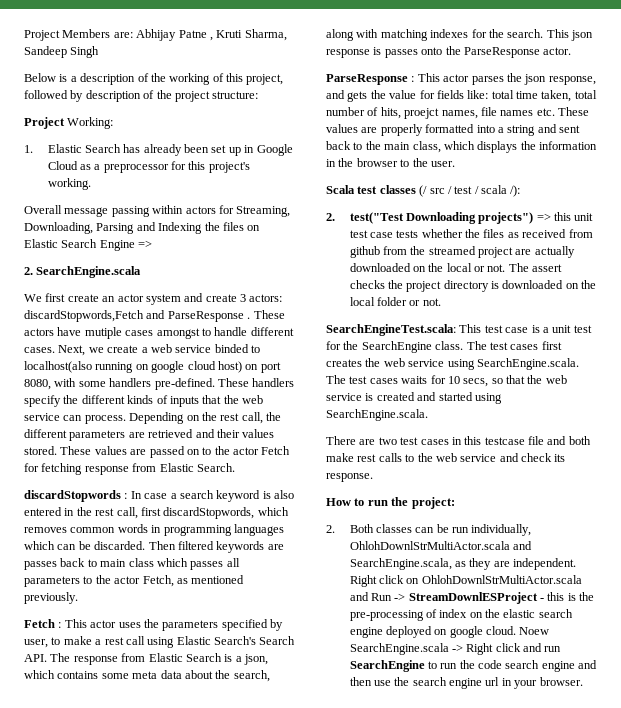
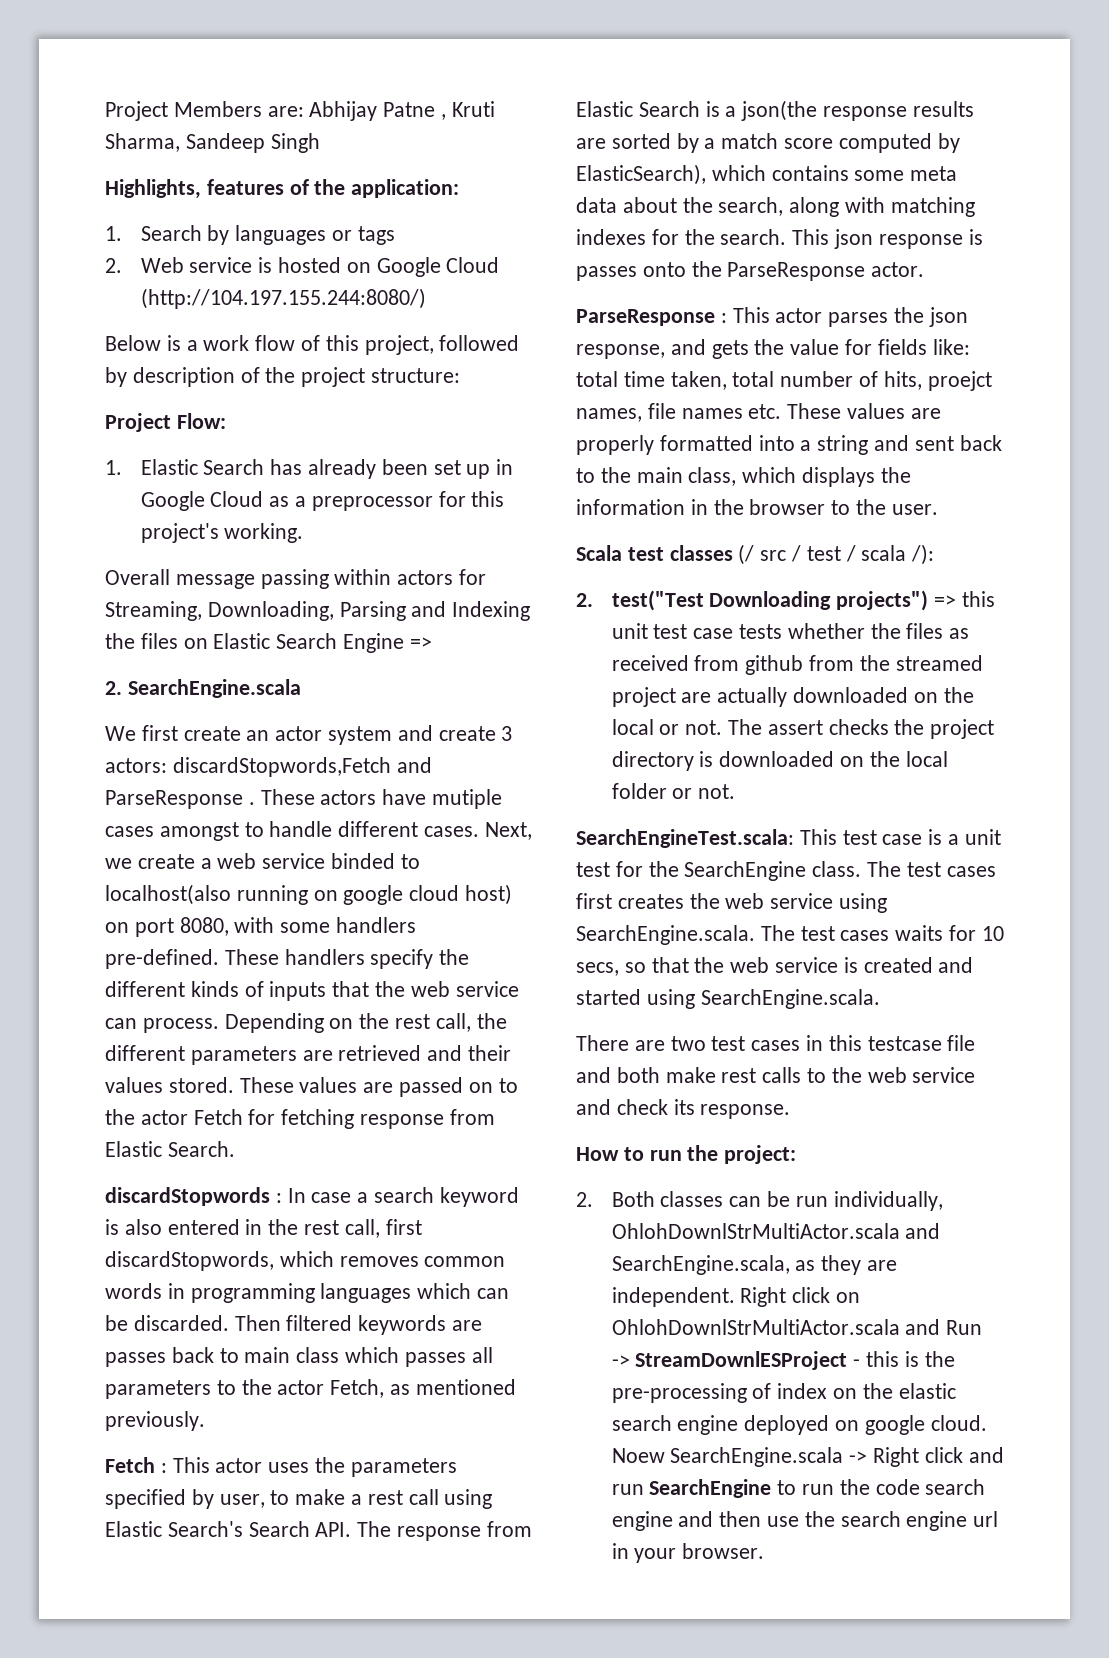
+ Highlights, features of the application:
+ 1. Search by languages or tags
+ 2. Web service is hosted on Google Cloud (http://104.197.155.244:8080/)
- Below is a description of the working of this project, followed by description of the project structure:
+ Below is a work flow of this project, followed by description of the project structure:
- Project Working:
+ Project Flow:
- Fetch : This actor uses the parameters specified by user, to make a rest call using Elastic Search's Search API. The response from Elastic Search is a json, which contains some meta data about the search, along with matching indexes for the search.
+ Fetch : This actor uses the parameters specified by user, to make a rest call using Elastic Search's Search API. The response from Elastic Search is a json(the response results are sorted by a match score computed by ElasticSearch), which contains some meta data about the search, along with matching indexes for the search.

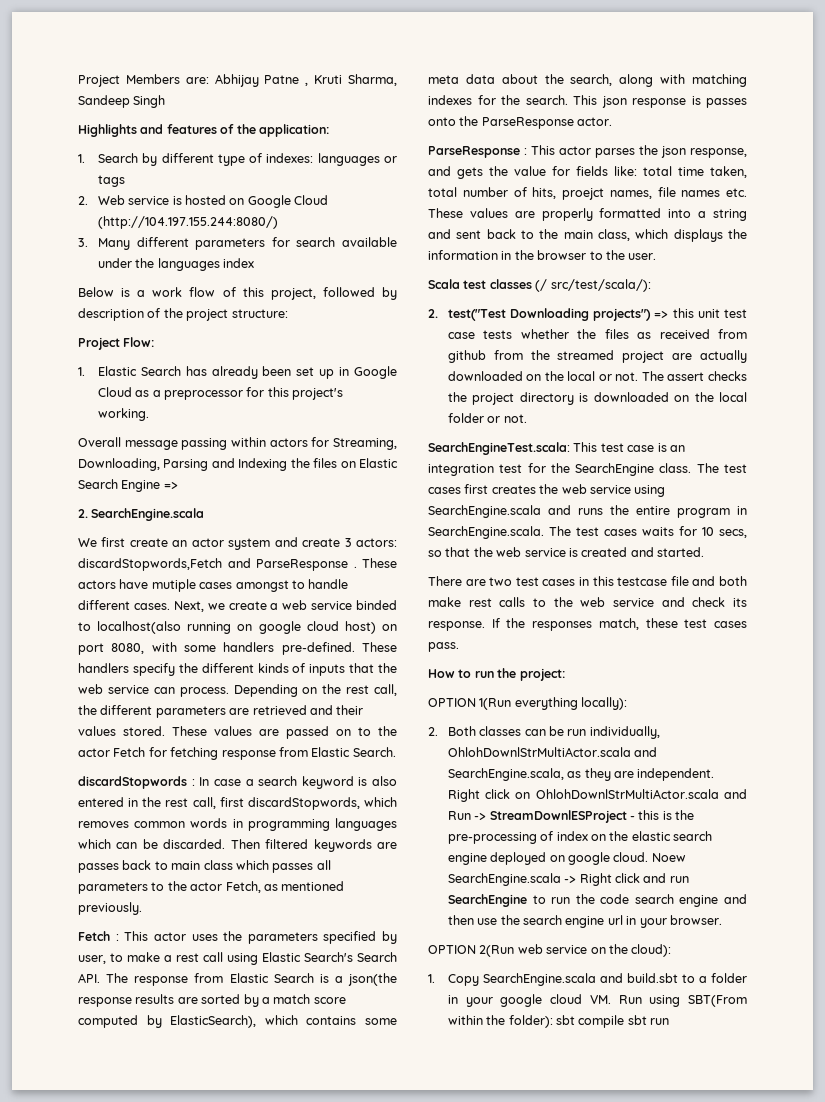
- Highlights, features of the application:
+ Highlights and features of the application:
- 1. Search by languages or tags
+ 1. Search by different type of indexes: languages or tags
+ 3. Many different parameters for search available under the languages index
- Scala test classes (/ src / test / scala /):
+ Scala test classes (/ src/test/scala/):
- SearchEngineTest.scala: This test case is a unit test for the SearchEngine class.
+ SearchEngineTest.scala: This test case is an integration test for the SearchEngine class.
- The test cases first creates the web service using SearchEngine.scala. The test cases waits for 10 secs, so that the web service is created and started using SearchEngine.scala.
+ The test cases first creates the web service using SearchEngine.scala and runs the entire program in SearchEngine.scala. The test cases waits for 10 secs, so that the web service is created and started.
+ If the responses match, these test cases pass.
+ OPTION 1(Run everything locally):
+ OPTION 2(Run web service on the cloud):
+ 1. Copy SearchEngine.scala and build.sbt to a folder in your google cloud VM. Run using SBT(From within the folder): sbt compile sbt run

